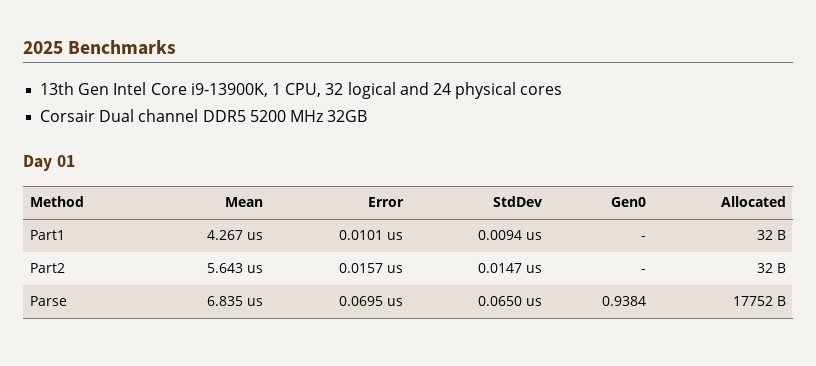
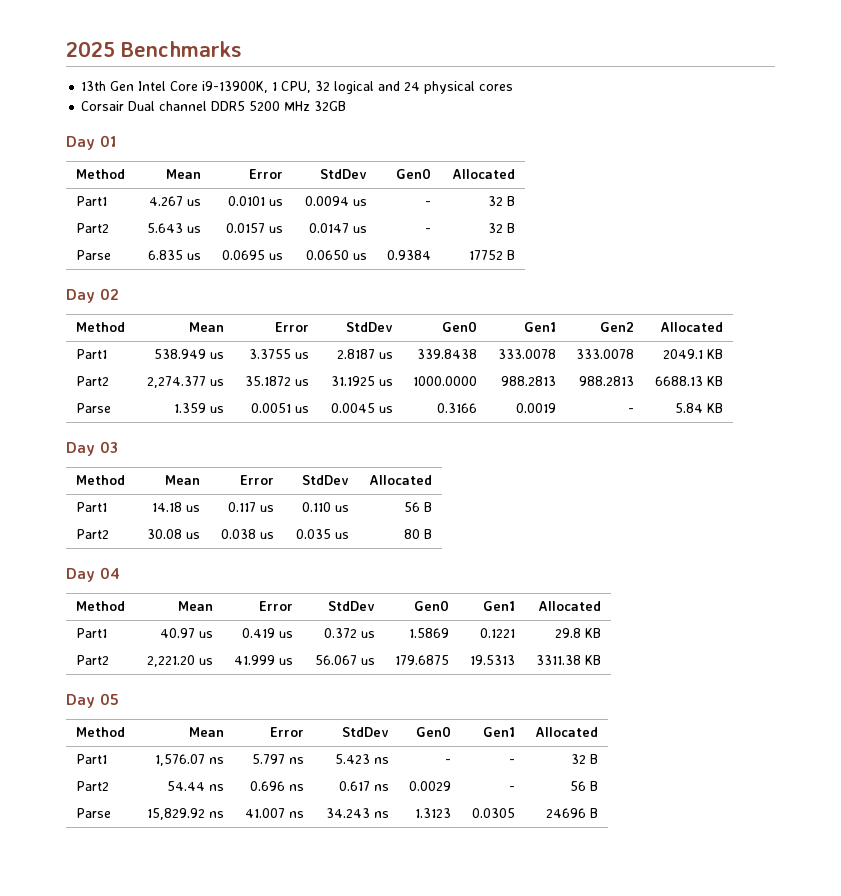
+ Day 02
+ Method | Mean | Error | StdDev | Gen0 | Gen1 | Gen2 | Allocated
+ Part1 | 538.949 us | 3.3755 us | 2.8187 us | 339.8438 | 333.0078 | 333.0078 | 2049.1 KB
+ Part2 | 2,274.377 us | 35.1872 us | 31.1925 us | 1000.0000 | 988.2813 | 988.2813 | 6688.13 KB
+ Parse | 1.359 us | 0.0051 us | 0.0045 us | 0.3166 | 0.0019 | - | 5.84 KB
+ Day 03
+ Method | Mean | Error | StdDev | Allocated
+ Part1 | 14.18 us | 0.117 us | 0.110 us | 56 B
+ Part2 | 30.08 us | 0.038 us | 0.035 us | 80 B
+ Day 04
+ Method | Mean | Error | StdDev | Gen0 | Gen1 | Allocated
+ Part1 | 40.97 us | 0.419 us | 0.372 us | 1.5869 | 0.1221 | 29.8 KB
+ Part2 | 2,221.20 us | 41.999 us | 56.067 us | 179.6875 | 19.5313 | 3311.38 KB
+ Day 05
+ Method | Mean | Error | StdDev | Gen0 | Gen1 | Allocated
+ Part1 | 1,576.07 ns | 5.797 ns | 5.423 ns | - | - | 32 B
+ Part2 | 54.44 ns | 0.696 ns | 0.617 ns | 0.0029 | - | 56 B
+ Parse | 15,829.92 ns | 41.007 ns | 34.243 ns | 1.3123 | 0.0305 | 24696 B

